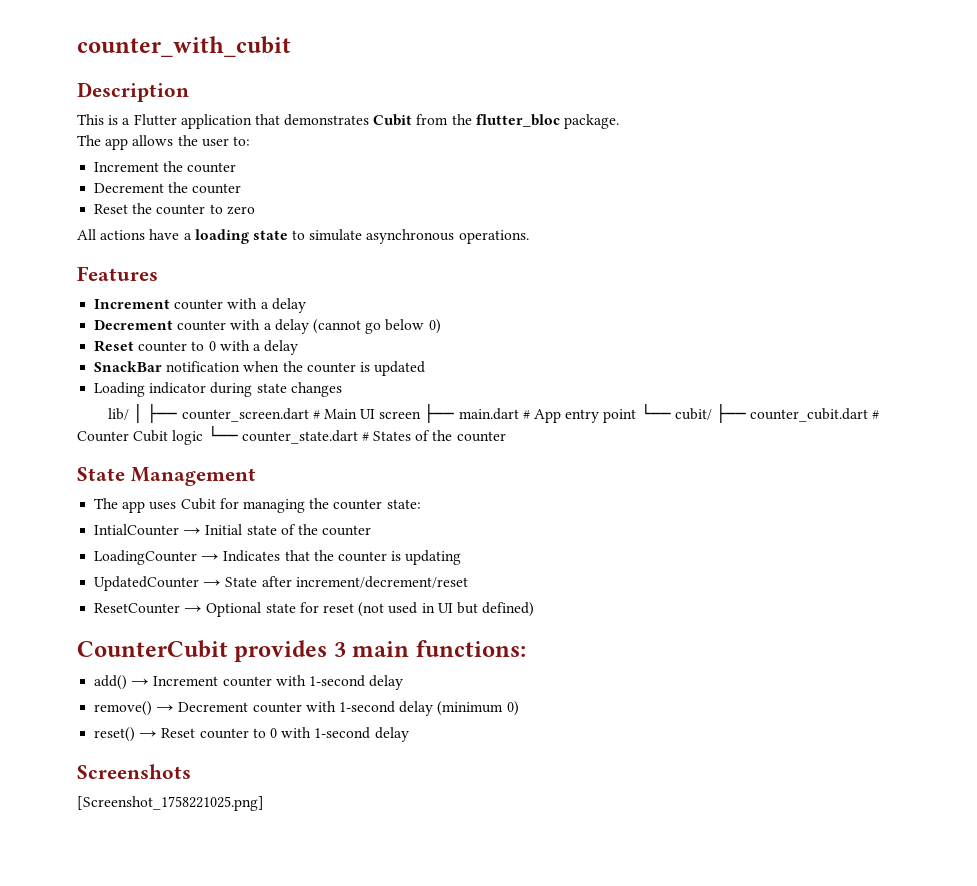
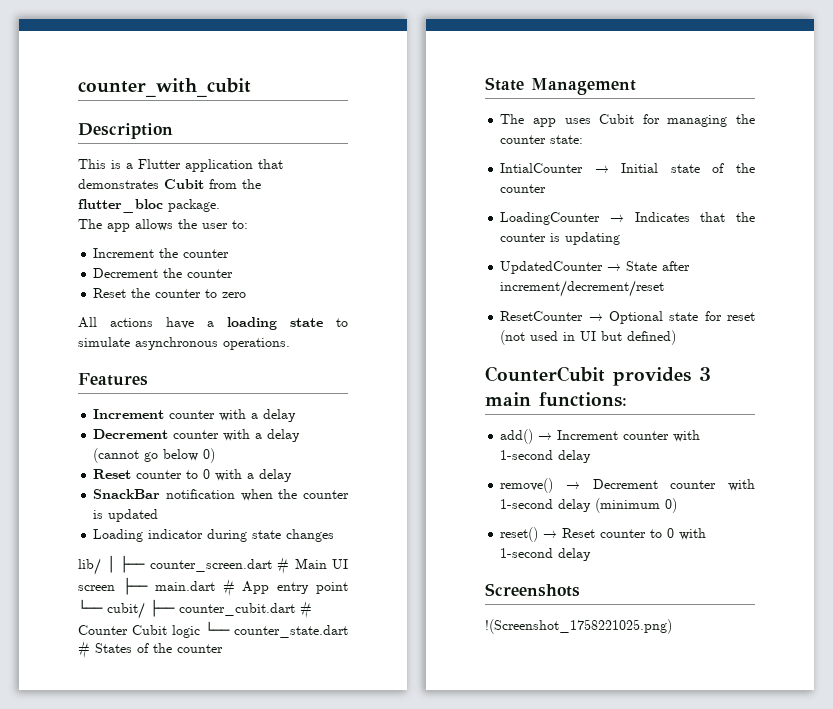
- [Screenshot_1758221025.png]
+ !(Screenshot_1758221025.png)

